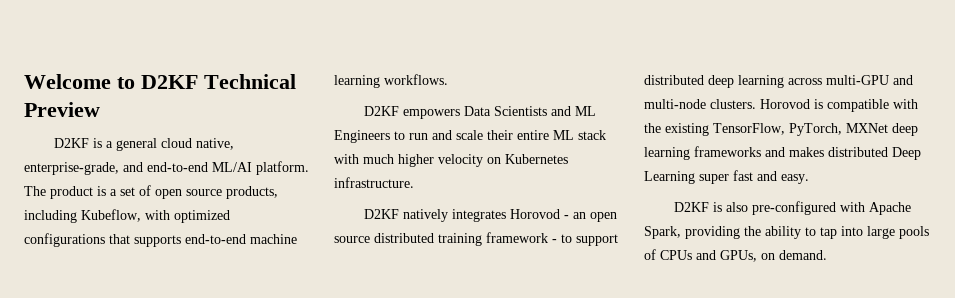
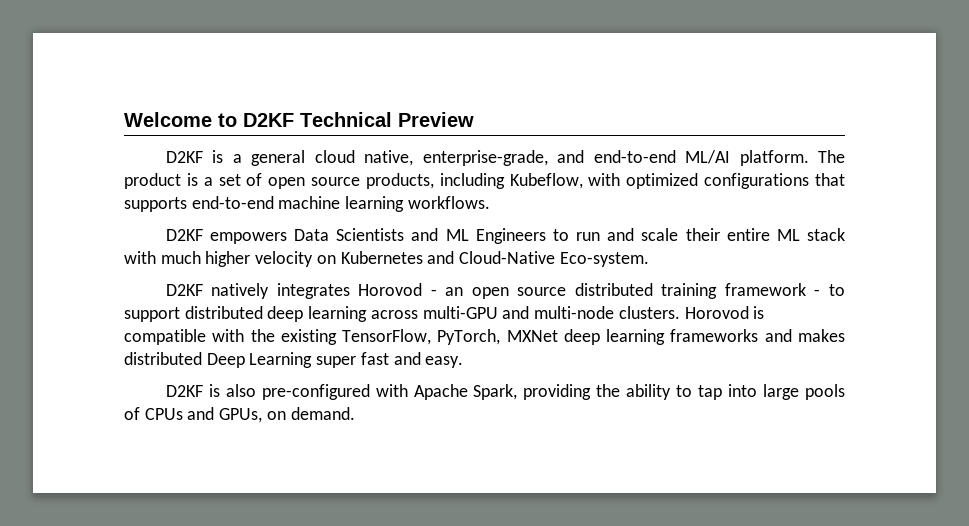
- D2KF empowers Data Scientists and ML Engineers to run and scale their entire ML stack with much higher velocity on Kubernetes infrastructure.
+ D2KF empowers Data Scientists and ML Engineers to run and scale their entire ML stack with much higher velocity on Kubernetes and Cloud-Native Eco-system.

